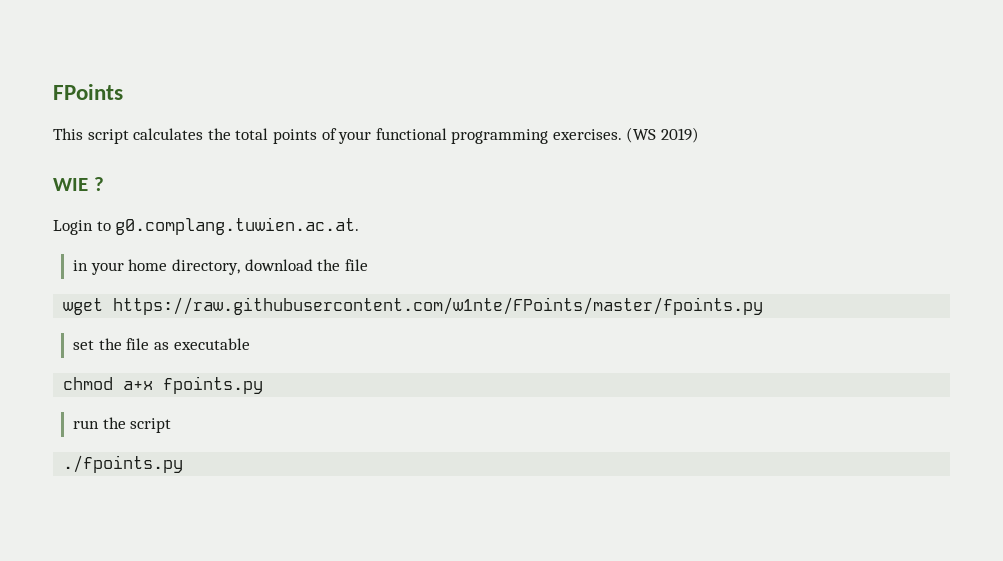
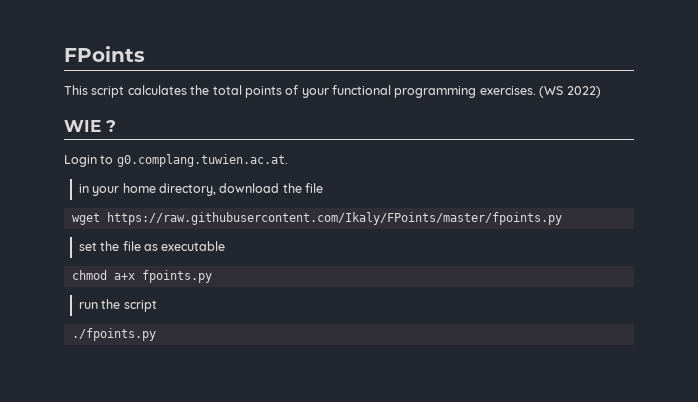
- (WS 2019)
+ (WS 2022)
- wget https://raw.githubusercontent.com/w1nte/FPoints/master/fpoints.py
+ wget https://raw.githubusercontent.com/Ikaly/FPoints/master/fpoints.py

